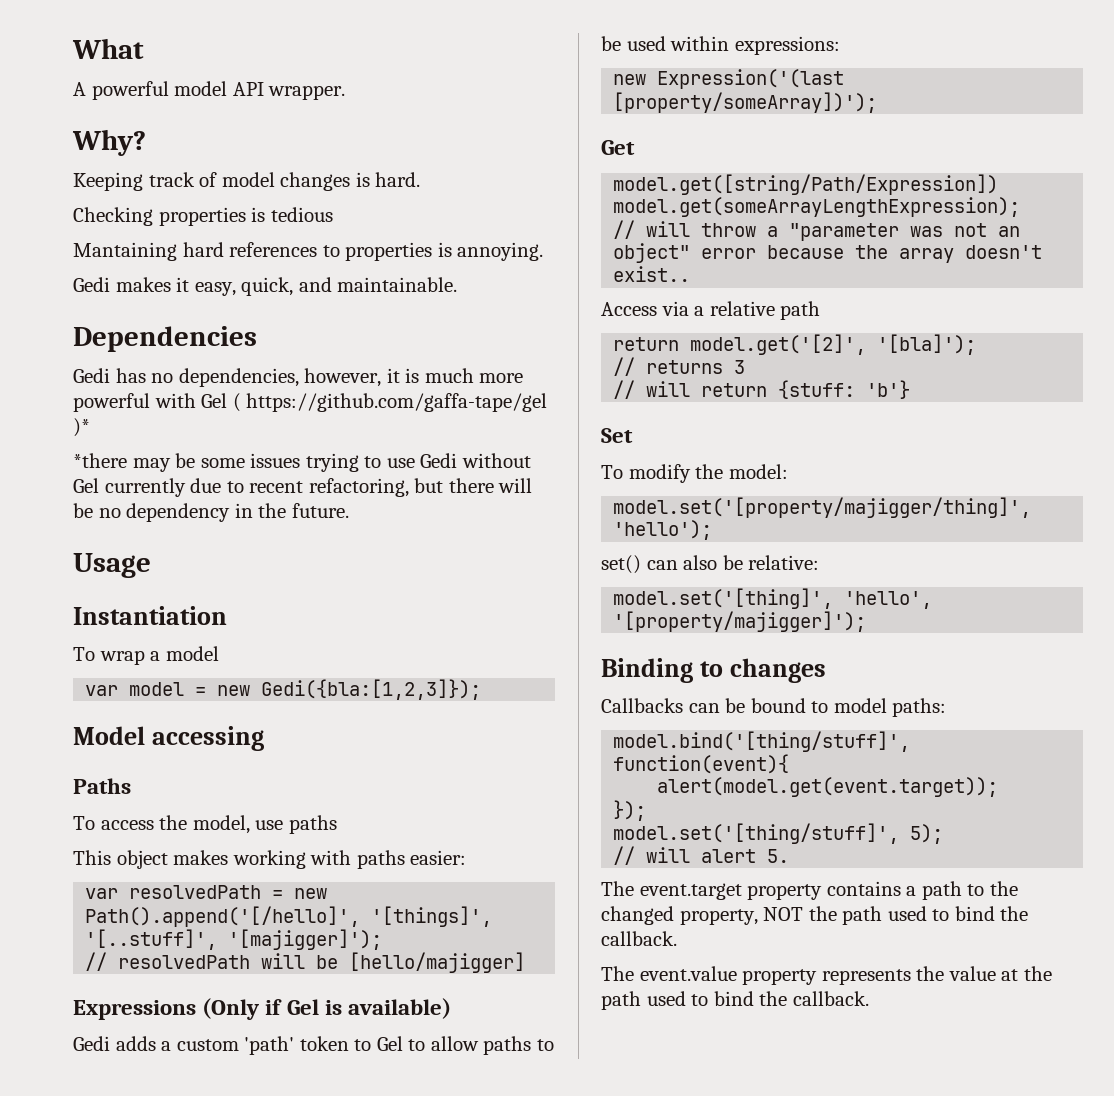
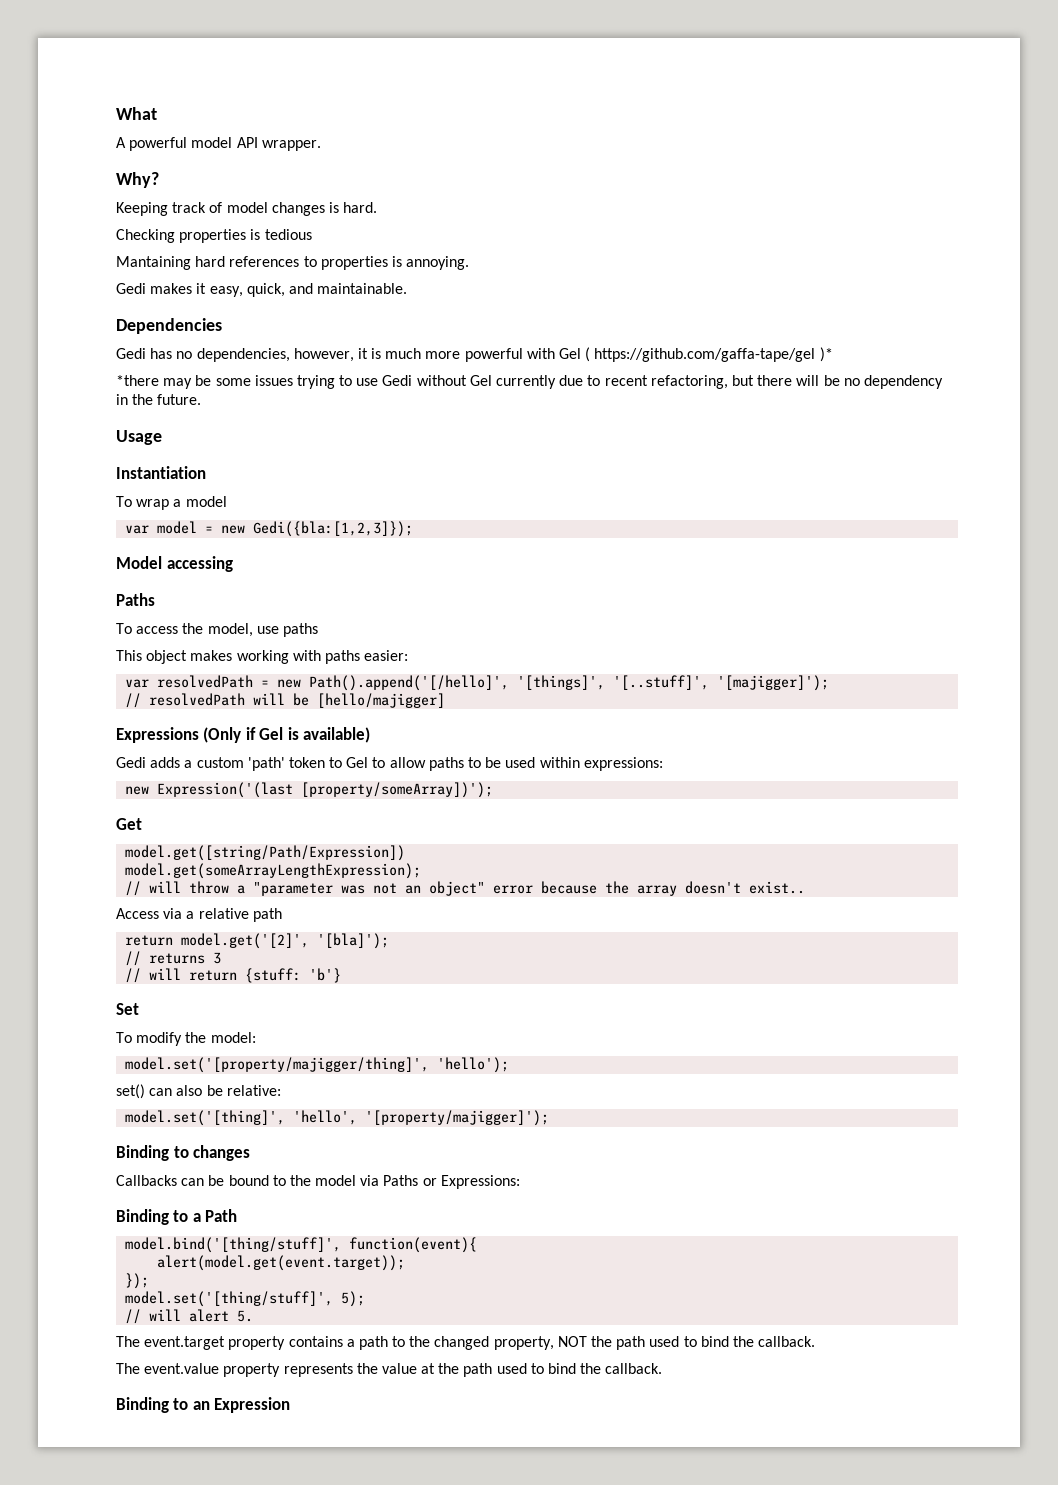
- Callbacks can be bound to model paths:
+ Callbacks can be bound to the model via Paths or Expressions:
+ Binding to a Path
+ Binding to an Expression

